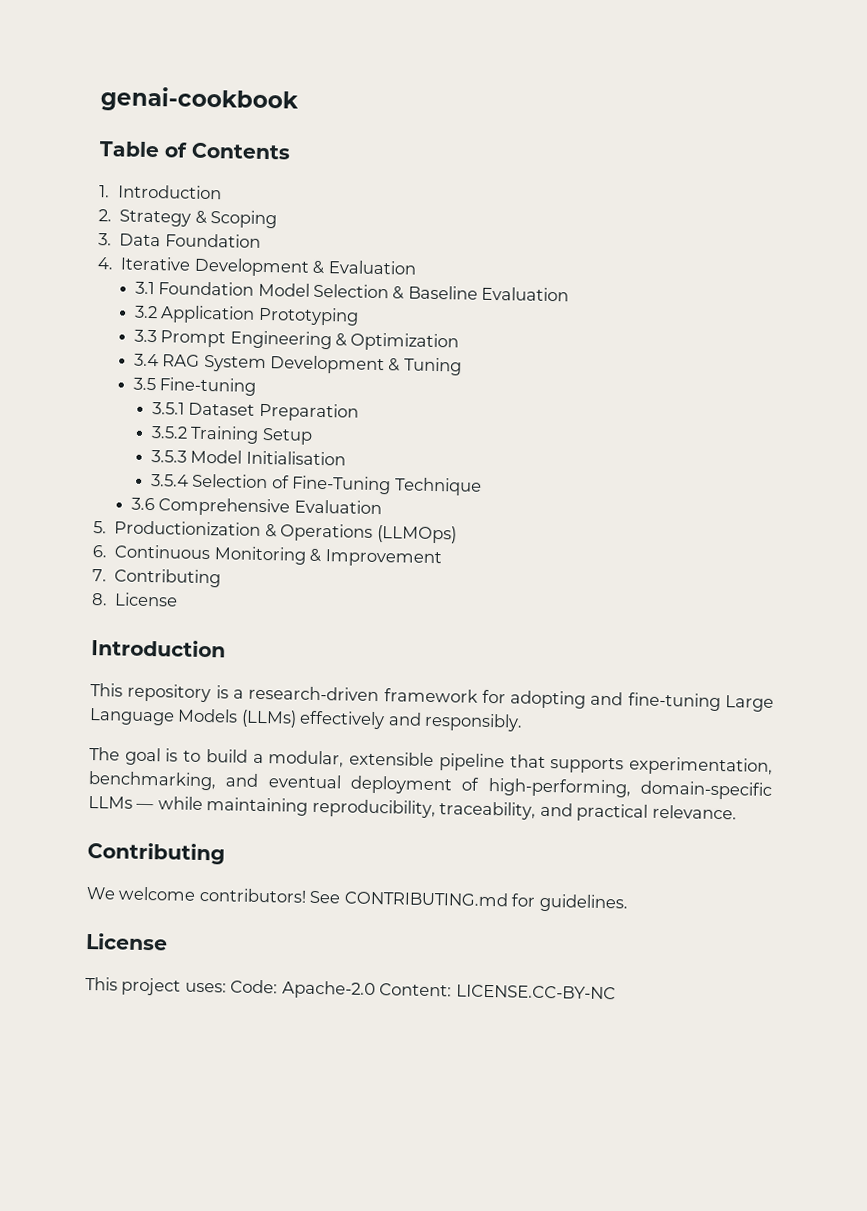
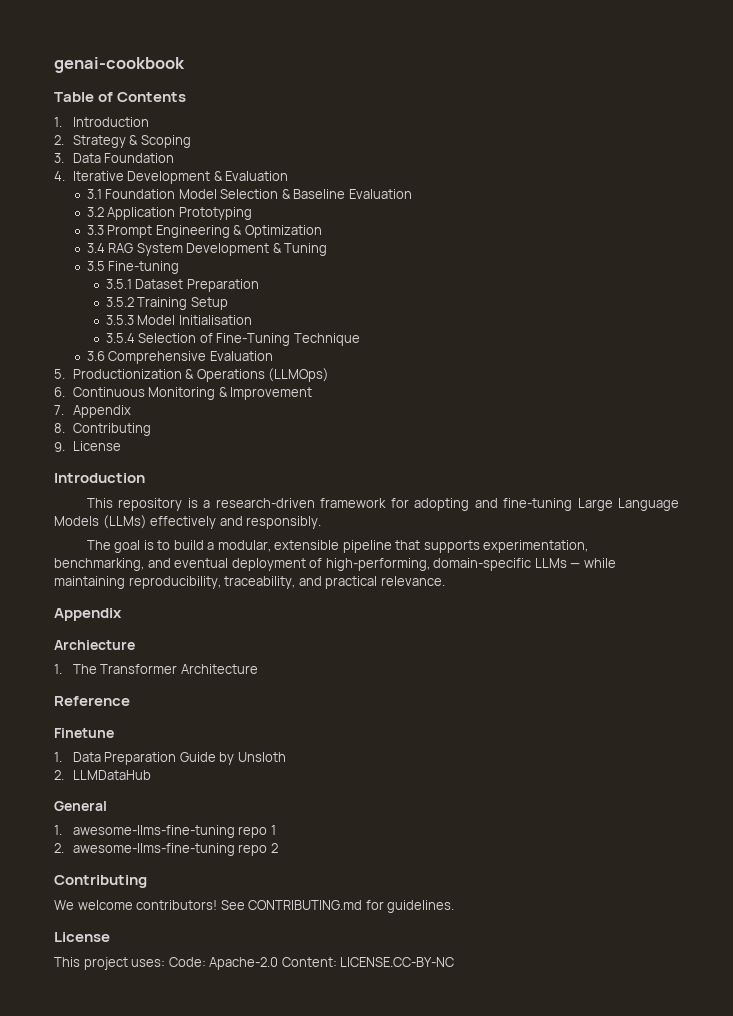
- 7. Contributing
- 8. License
+ 7. Appendix
+ 8. Contributing
+ 9. License
  The goal is to build a modular, extensible pipeline that supports experimentation, benchmarking, and eventual deployment of high-performing, domain-specific LLMs — while maintaining reproducibility, traceability, and practical relevance.
+ Appendix
+ Archiecture
+ 1. The Transformer Architecture
+ Reference
+ Finetune
+ 1. Data Preparation Guide by Unsloth
+ 2. LLMDataHub
+ General
+ 1. awesome-llms-fine-tuning repo 1
+ 2. awesome-llms-fine-tuning repo 2

